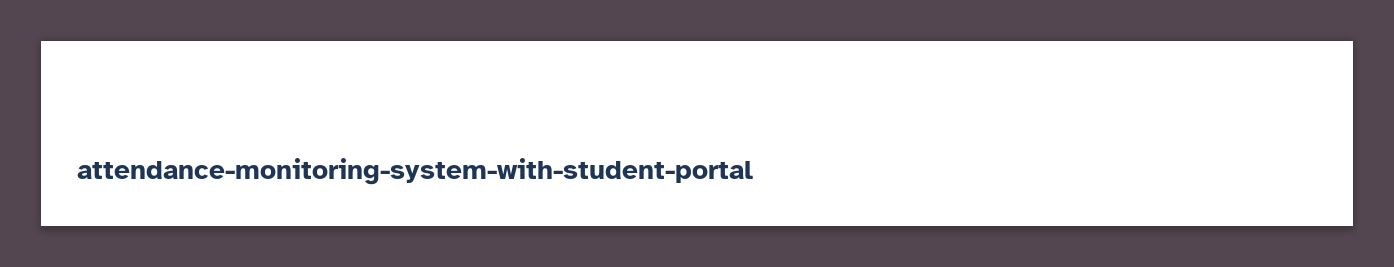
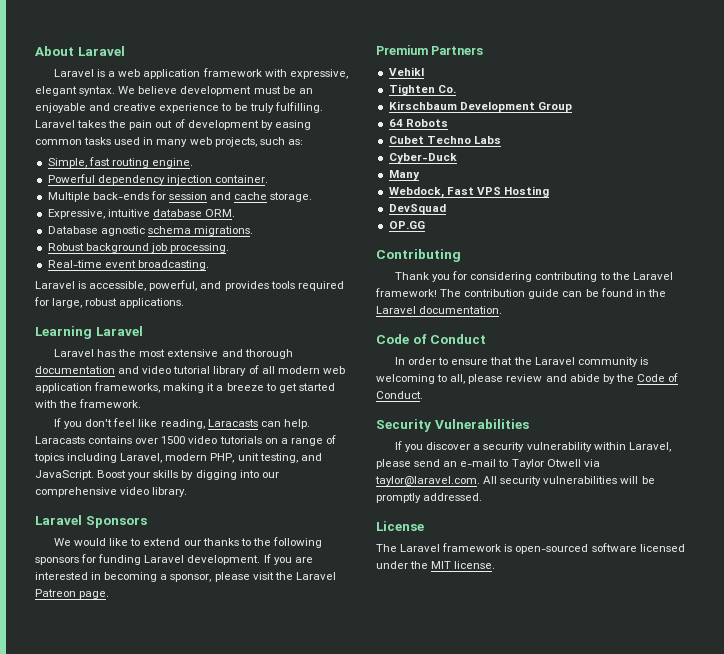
- attendance-monitoring-system-with-student-portal
+ About Laravel
+ Laravel is a web application framework with expressive, elegant syntax. We believe development must be an enjoyable and creative experience to be truly fulfilling. Laravel takes the pain out of development by easing common tasks used in many web projects, such as:
+ Simple, fast routing engine.
+ Powerful dependency injection container.
+ Multiple back-ends for session and cache storage.
+ Expressive, intuitive database ORM.
+ Database agnostic schema migrations.
+ Robust background job processing.
+ Real-time event broadcasting.
+ Laravel is accessible, powerful, and provides tools required for large, robust applications.
+ Learning Laravel
+ Laravel has the most extensive and thorough documentation and video tutorial library of all modern web application frameworks, making it a breeze to get started with the framework.
+ If you don't feel like reading, Laracasts can help. Laracasts contains over 1500 video tutorials on a range of topics including Laravel, modern PHP, unit testing, and JavaScript. Boost your skills by digging into our comprehensive video library.
+ Laravel Sponsors
+ We would like to extend our thanks to the following sponsors for funding Laravel development. If you are interested in becoming a sponsor, please visit the Laravel Patreon page.
+ Premium Partners
+ Vehikl
+ Tighten Co.
+ Kirschbaum Development Group
+ 64 Robots
+ Cubet Techno Labs
+ Cyber-Duck
+ Many
+ Webdock, Fast VPS Hosting
+ DevSquad
+ OP.GG
+ Contributing
+ Thank you for considering contributing to the Laravel framework! The contribution guide can be found in the Laravel documentation.
+ Code of Conduct
+ In order to ensure that the Laravel community is welcoming to all, please review and abide by the Code of Conduct.
+ Security Vulnerabilities
+ If you discover a security vulnerability within Laravel, please send an e-mail to Taylor Otwell via taylor@laravel.com. All security vulnerabilities will be promptly addressed.
+ License
+ The Laravel framework is open-sourced software licensed under the MIT license.

